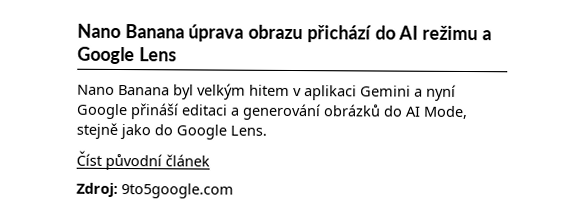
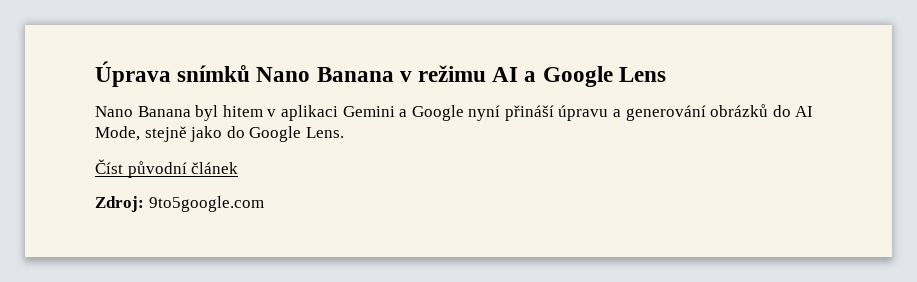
- Nano Banana úprava obrazu přichází do AI režimu a Google Lens
+ Úprava snímků Nano Banana v režimu AI a Google Lens
- Nano Banana byl velkým hitem v aplikaci Gemini a nyní Google přináší editaci a generování obrázků do AI Mode, stejně jako do Google Lens.
+ Nano Banana byl hitem v aplikaci Gemini a Google nyní přináší úpravu a generování obrázků do AI Mode, stejně jako do Google Lens.

